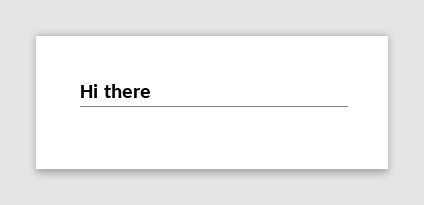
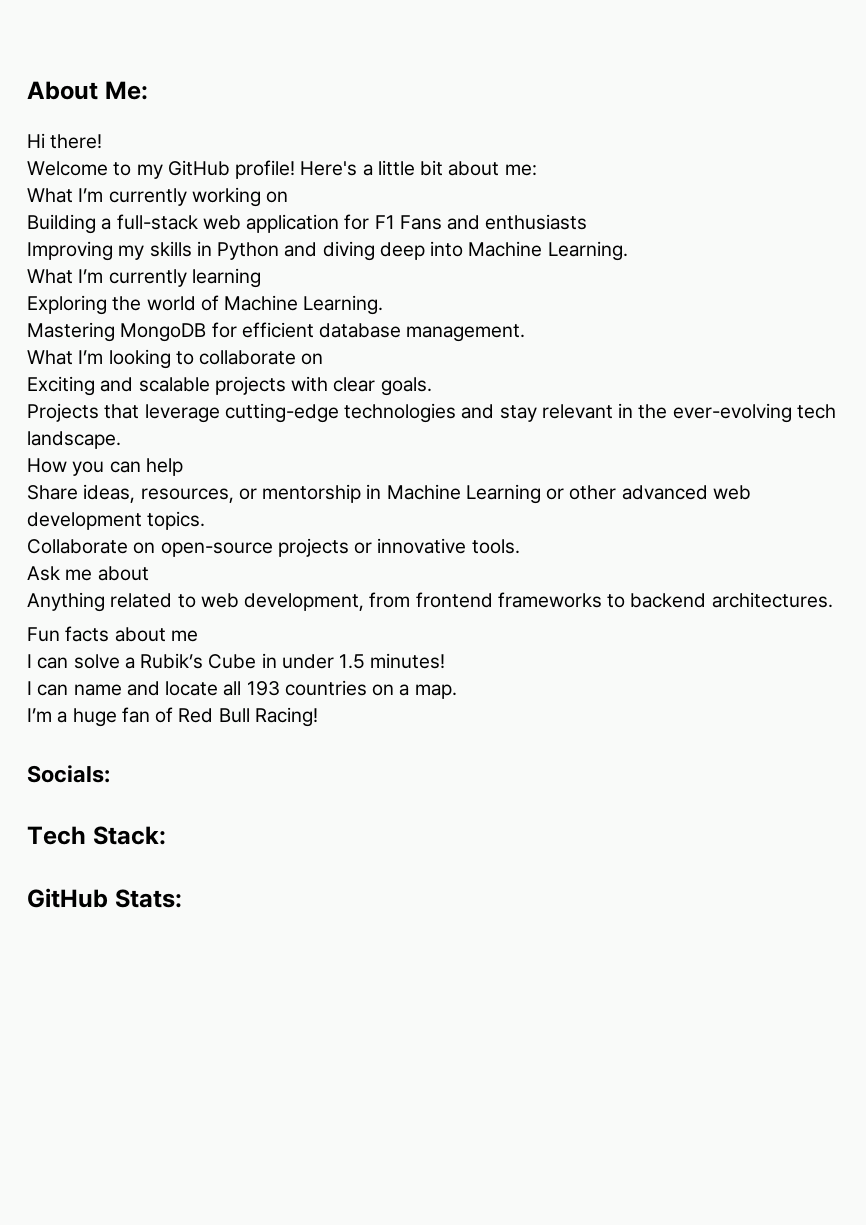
- Hi there
+ About Me:
+ Hi there!
+ Welcome to my GitHub profile! Here's a little bit about me:
+ What I’m currently working on
+ Building a full-stack web application for F1 Fans and enthusiasts
+ Improving my skills in Python and diving deep into Machine Learning.
+ What I’m currently learning
+ Exploring the world of Machine Learning.
+ Mastering MongoDB for efficient database management.
+ What I’m looking to collaborate on
+ Exciting and scalable projects with clear goals.
+ Projects that leverage cutting-edge technologies and stay relevant in the ever-evolving tech landscape.
+ How you can help
+ Share ideas, resources, or mentorship in Machine Learning or other advanced web development topics.
+ Collaborate on open-source projects or innovative tools.
+ Ask me about
+ Anything related to web development, from frontend frameworks to backend architectures.
+ Fun facts about me
+ I can solve a Rubik’s Cube in under 1.5 minutes!
+ I can name and locate all 193 countries on a map.
+ I’m a huge fan of Red Bull Racing!
+ Socials:
+ Tech Stack:
+ GitHub Stats:

